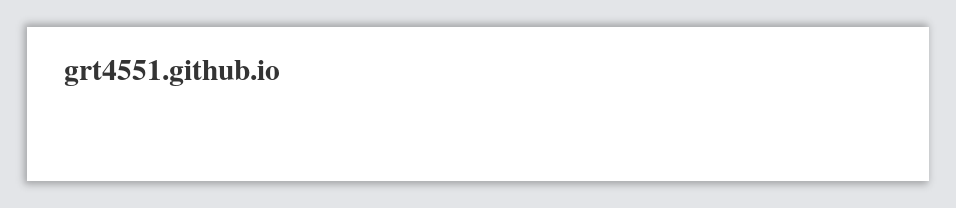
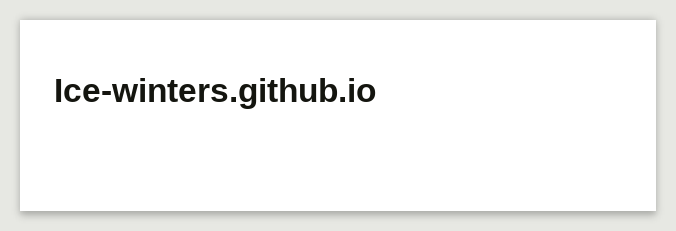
- grt4551.github.io
+ Ice-winters.github.io

